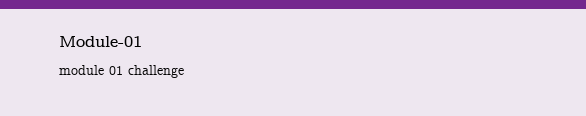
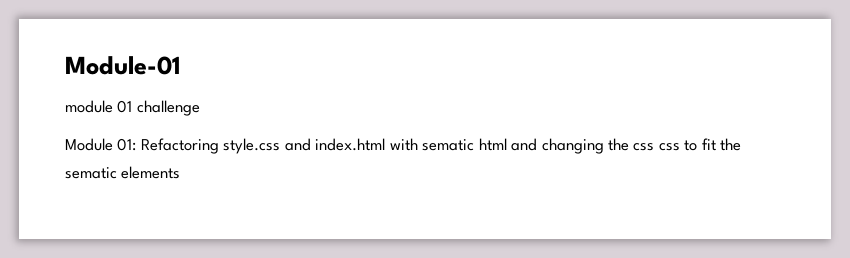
+ Module 01: Refactoring style.css and index.html with sematic html and changing the css css to fit the sematic elements

